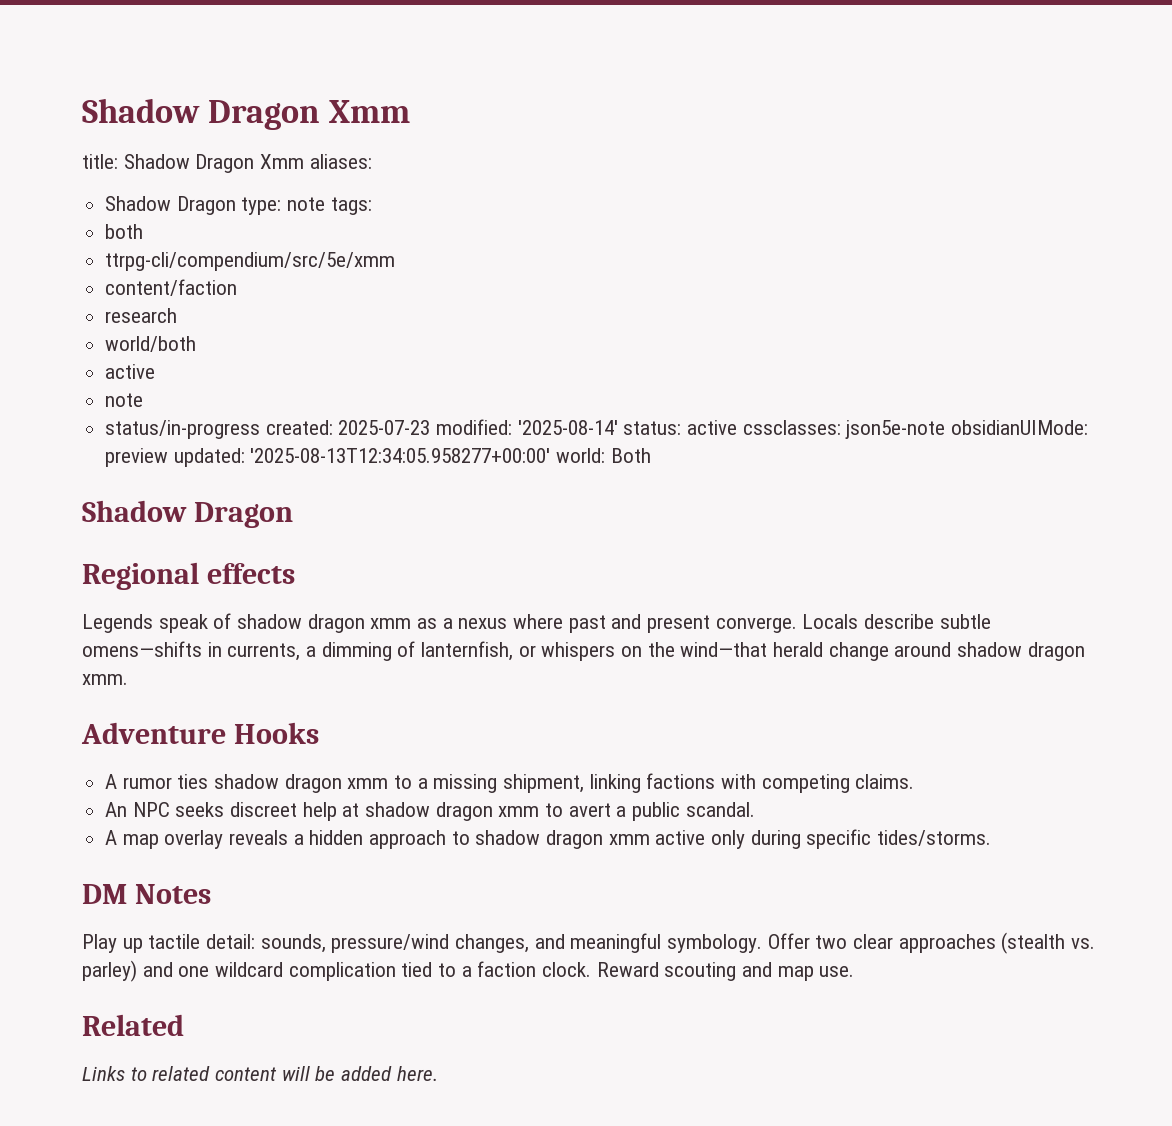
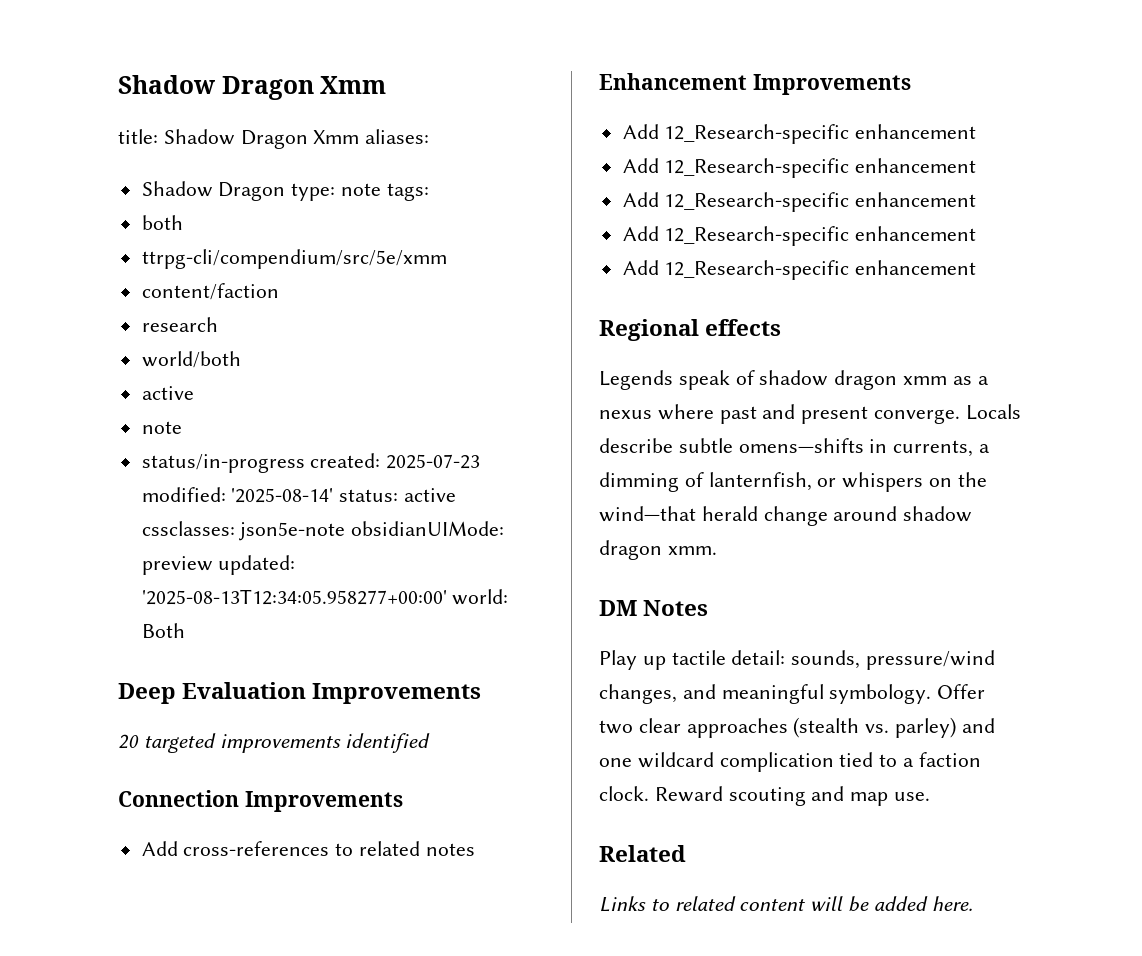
  status/in-progress created: 2025-07-23 modified: '2025-08-14' status: active cssclasses: json5e-note obsidianUIMode: preview updated: '2025-08-13T12:34:05.958277+00:00' world: Both
- Shadow Dragon
+ Deep Evaluation Improvements
+ 20 targeted improvements identified
+ Connection Improvements
+ Add cross-references to related notes
+ Enhancement Improvements
+ Add 12_Research-specific enhancement
+ Add 12_Research-specific enhancement
+ Add 12_Research-specific enhancement
+ Add 12_Research-specific enhancement
+ Add 12_Research-specific enhancement
- Adventure Hooks
- A rumor ties shadow dragon xmm to a missing shipment, linking factions with competing claims.
- An NPC seeks discreet help at shadow dragon xmm to avert a public scandal.
- A map overlay reveals a hidden approach to shadow dragon xmm active only during specific tides/storms.

